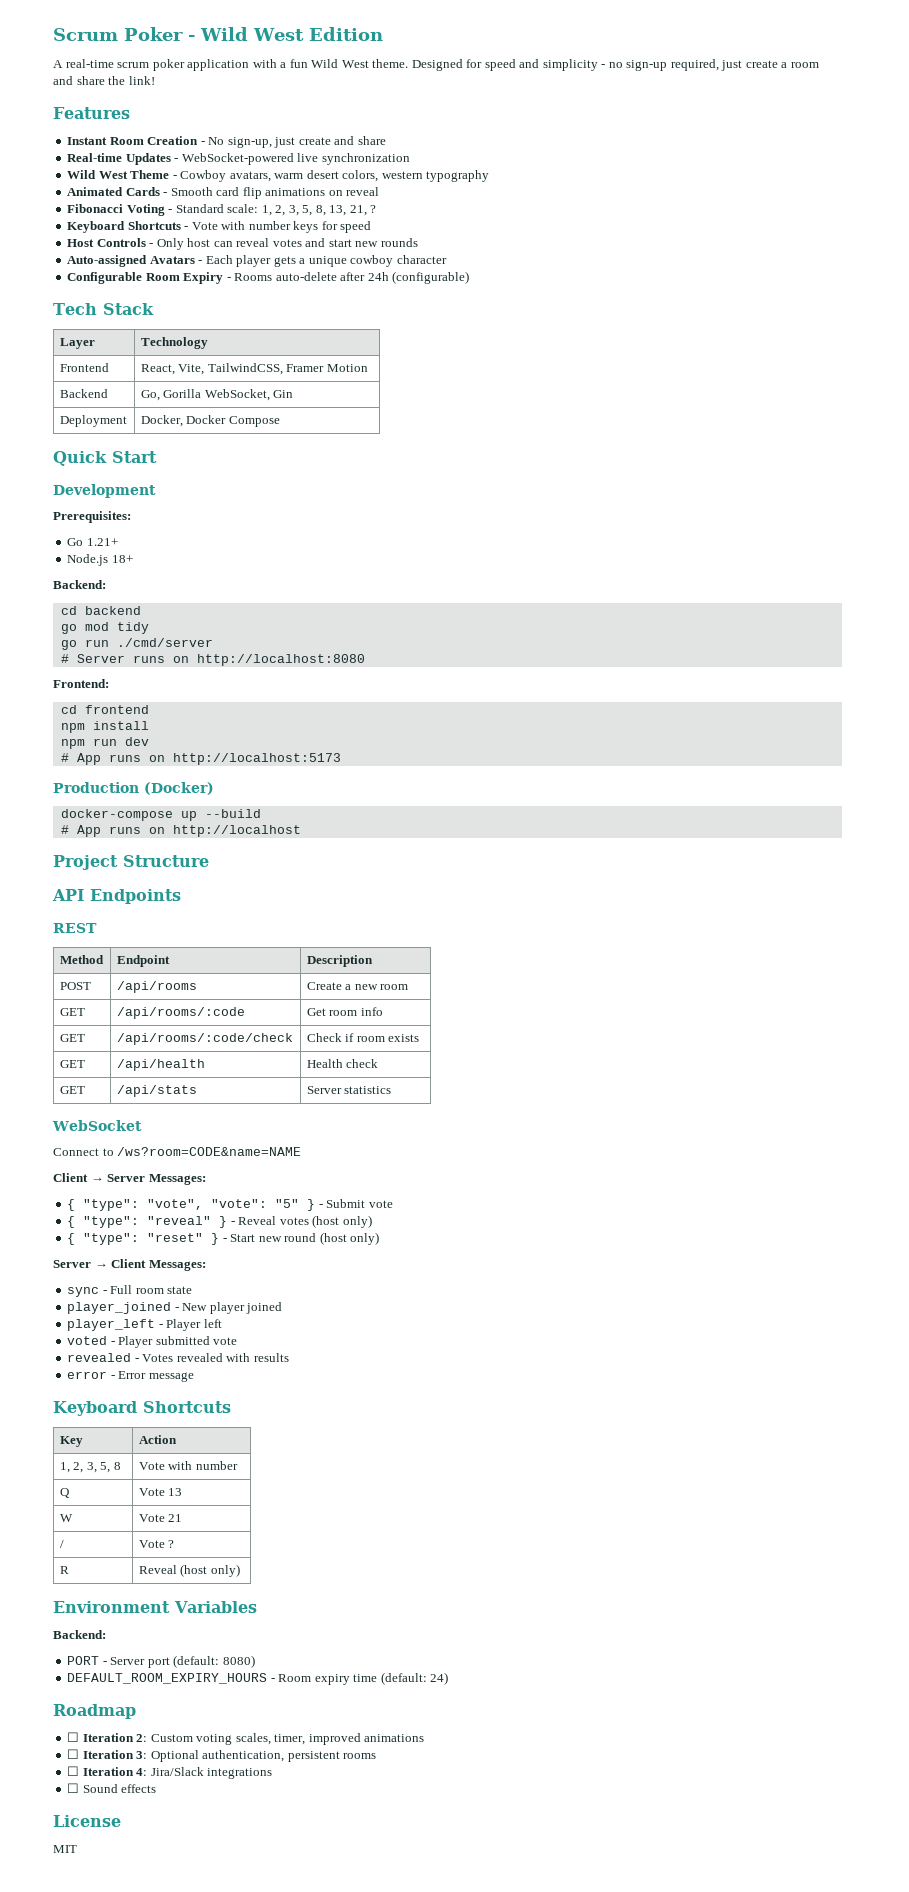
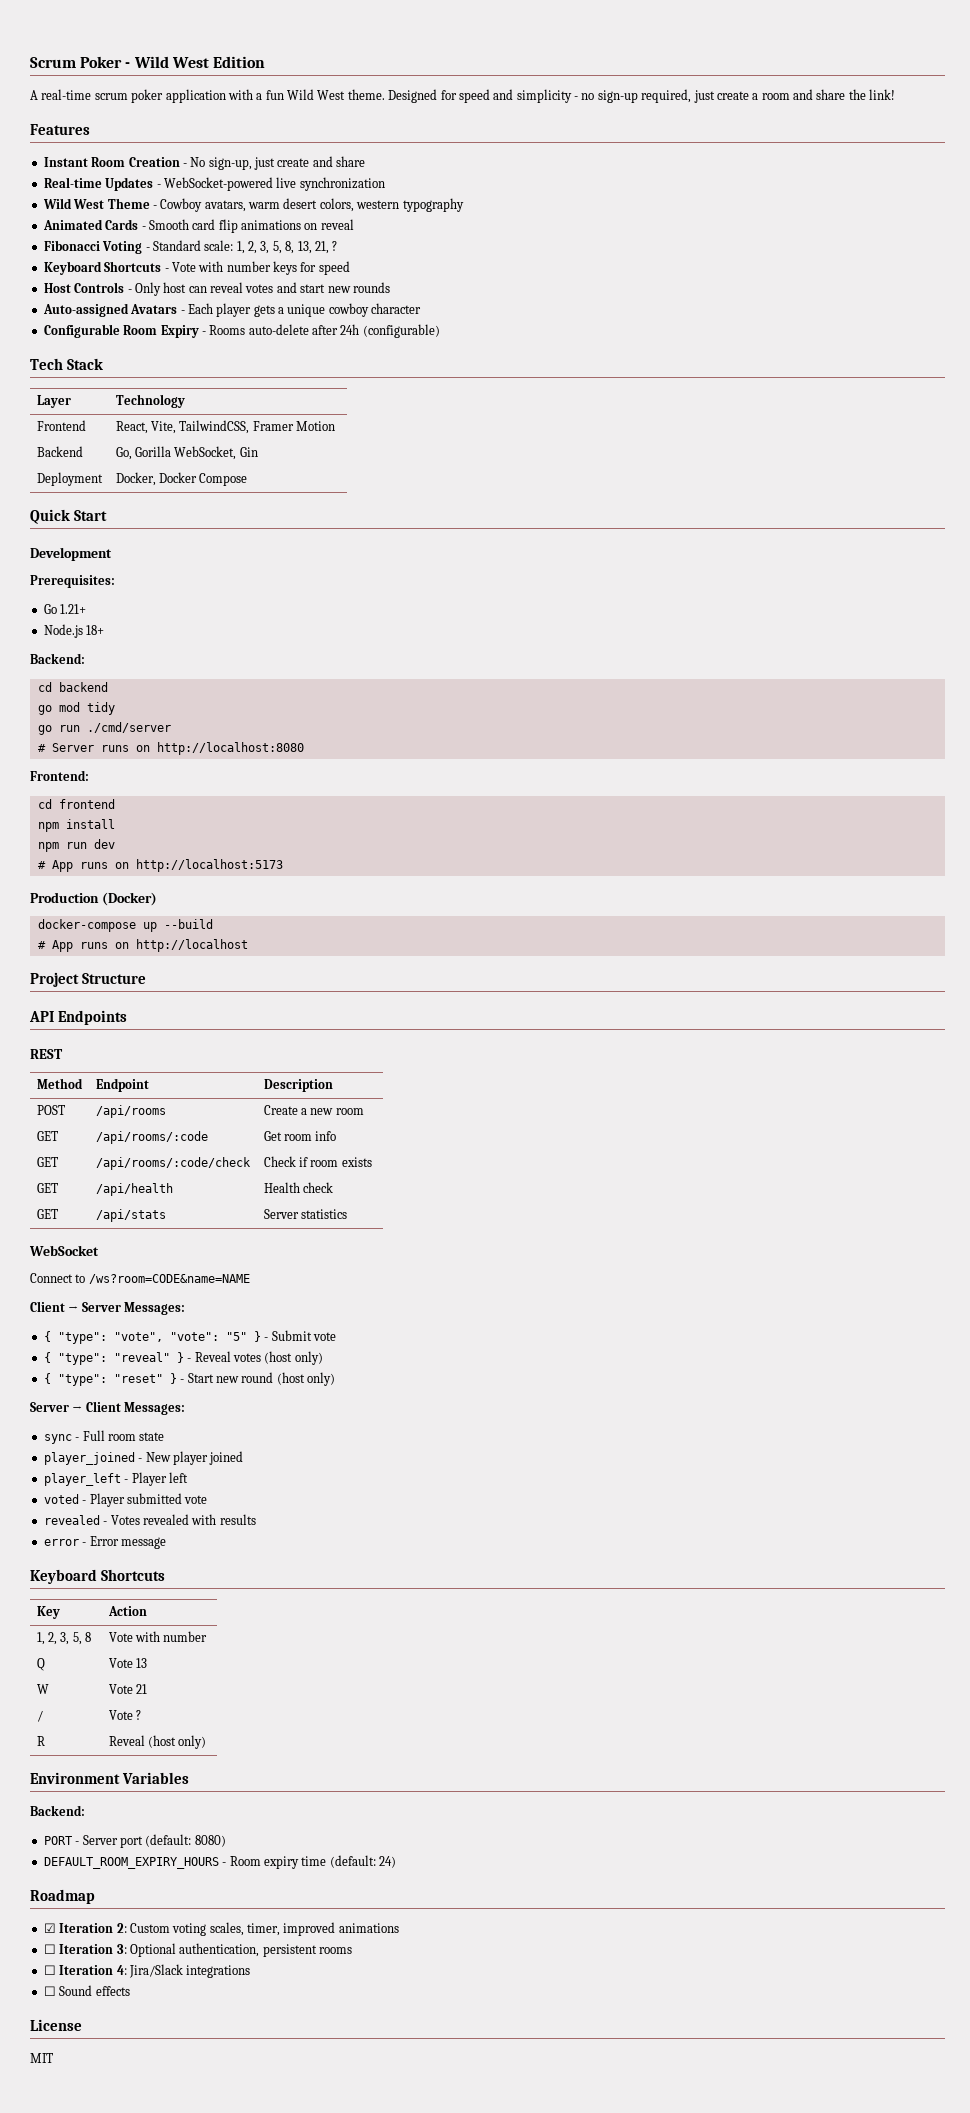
- ☐ Iteration 2: Custom voting scales, timer, improved animations
+ ☑ Iteration 2: Custom voting scales, timer, improved animations

